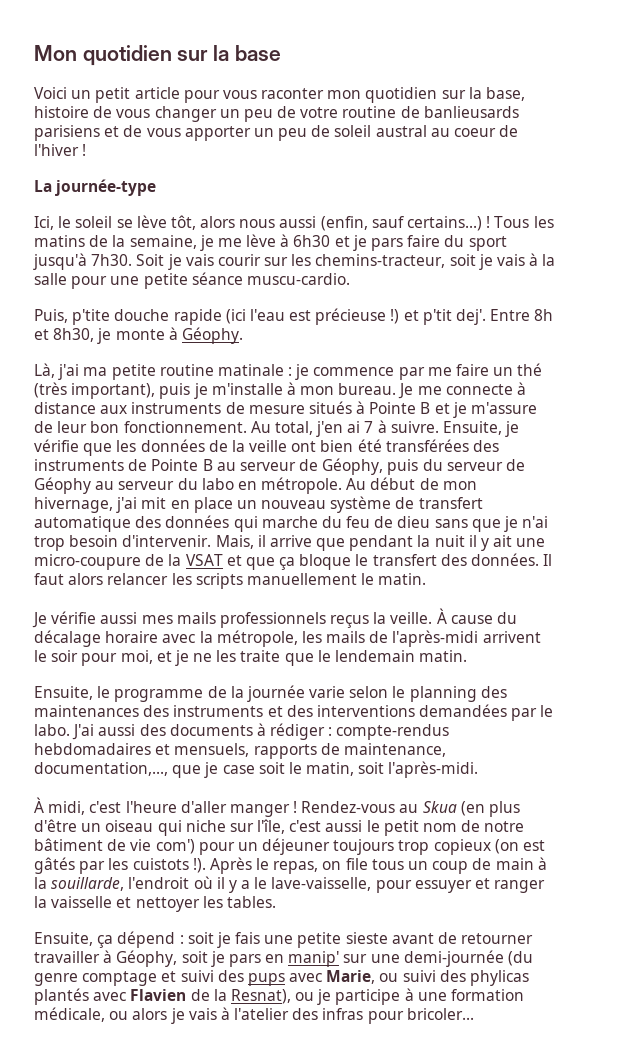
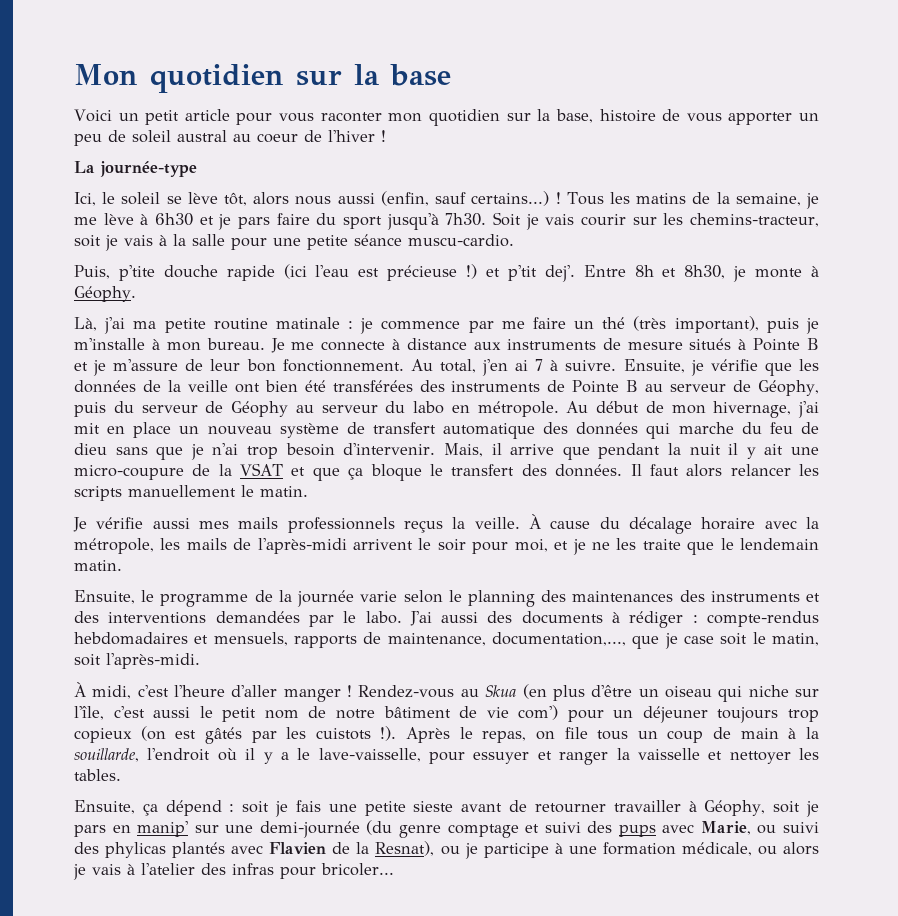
- Voici un petit article pour vous raconter mon quotidien sur la base, histoire de vous changer un peu de votre routine de banlieusards parisiens et de vous apporter un peu de soleil austral au coeur de l'hiver !
+ Voici un petit article pour vous raconter mon quotidien sur la base, histoire de vous apporter un peu de soleil austral au coeur de l'hiver !

